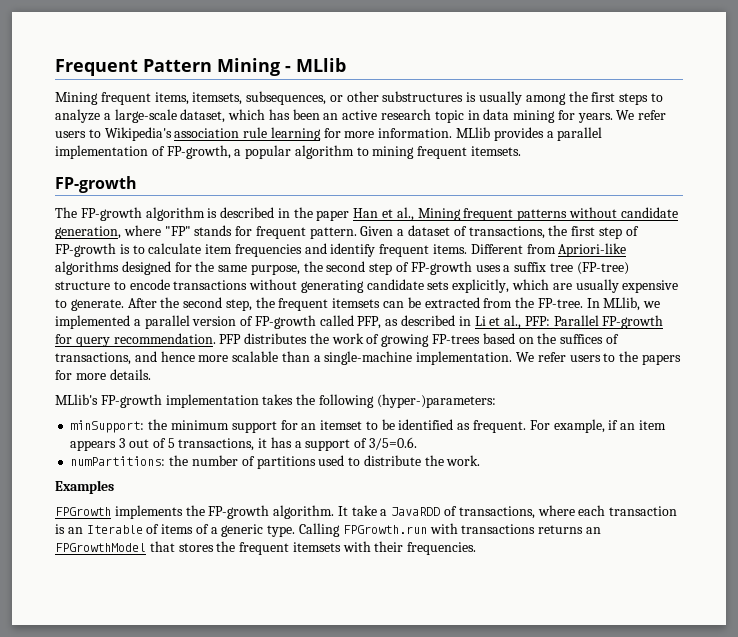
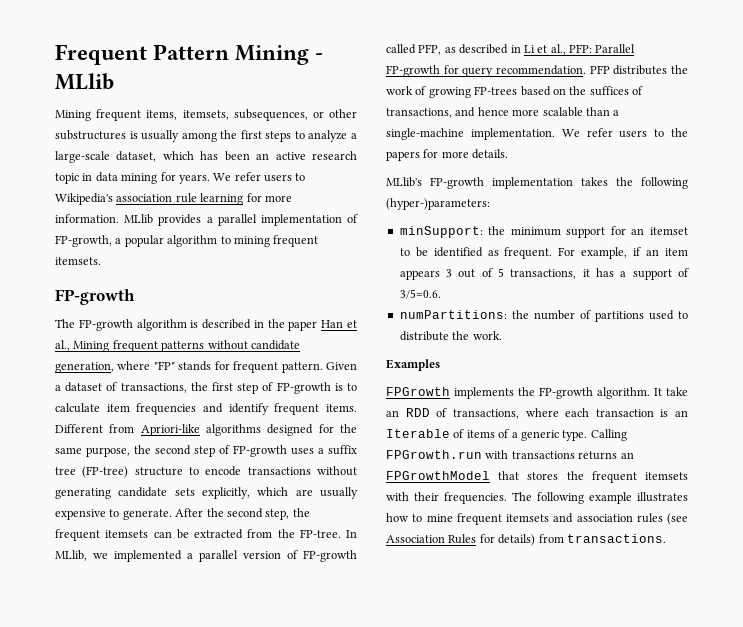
- It take a JavaRDD of transactions, where each transaction is an Iterable of items of a generic type.
+ It take an RDD of transactions, where each transaction is an Iterable of items of a generic type.
+ The following example illustrates how to mine frequent itemsets and association rules (see Association Rules for details) from transactions.

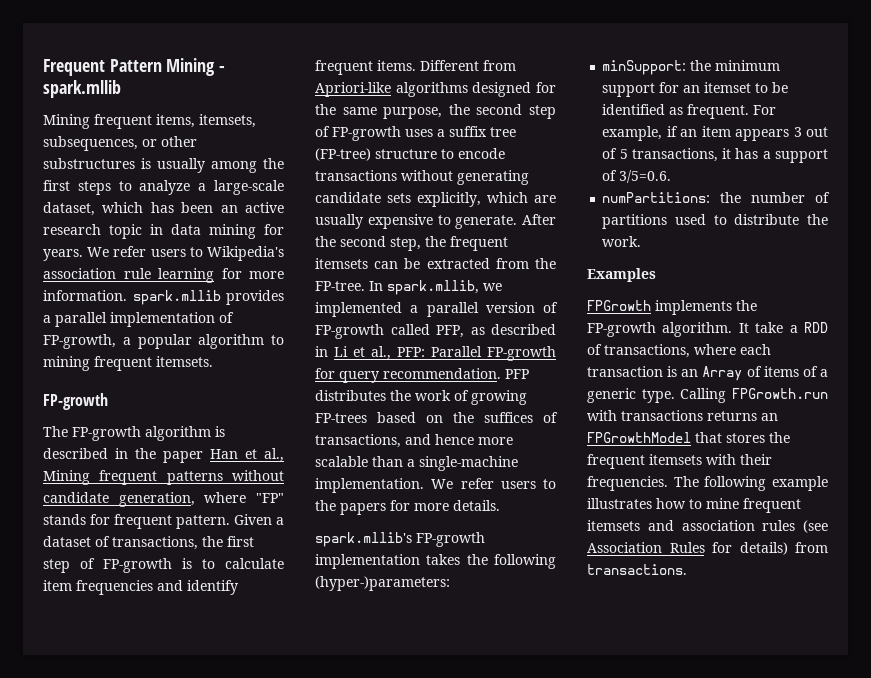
- Frequent Pattern Mining - MLlib
+ Frequent Pattern Mining - spark.mllib
- We refer users to Wikipedia's association rule learning for more information. MLlib provides a parallel implementation of FP-growth, a popular algorithm to mining frequent itemsets.
+ We refer users to Wikipedia's association rule learning for more information. spark.mllib provides a parallel implementation of FP-growth, a popular algorithm to mining frequent itemsets.
- In MLlib, we implemented a parallel version of FP-growth called PFP, as described in Li et al., PFP: Parallel FP-growth for query recommendation.
+ In spark.mllib, we implemented a parallel version of FP-growth called PFP, as described in Li et al., PFP: Parallel FP-growth for query recommendation.
- MLlib's FP-growth implementation takes the following (hyper-)parameters:
+ spark.mllib's FP-growth implementation takes the following (hyper-)parameters:
- It take an RDD of transactions, where each transaction is an Iterable of items of a generic type.
+ It take a RDD of transactions, where each transaction is an Array of items of a generic type.

